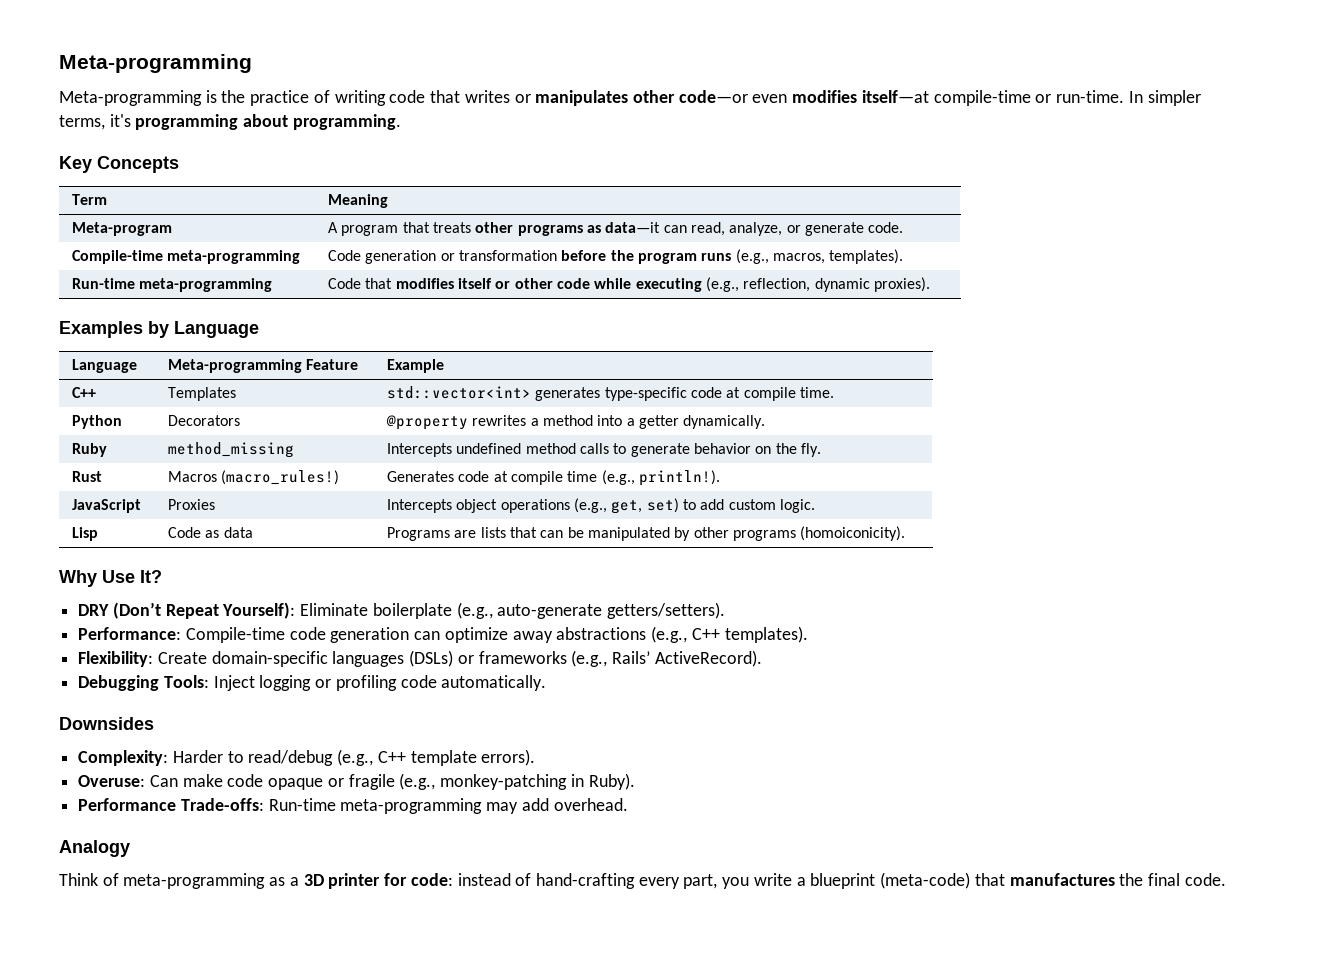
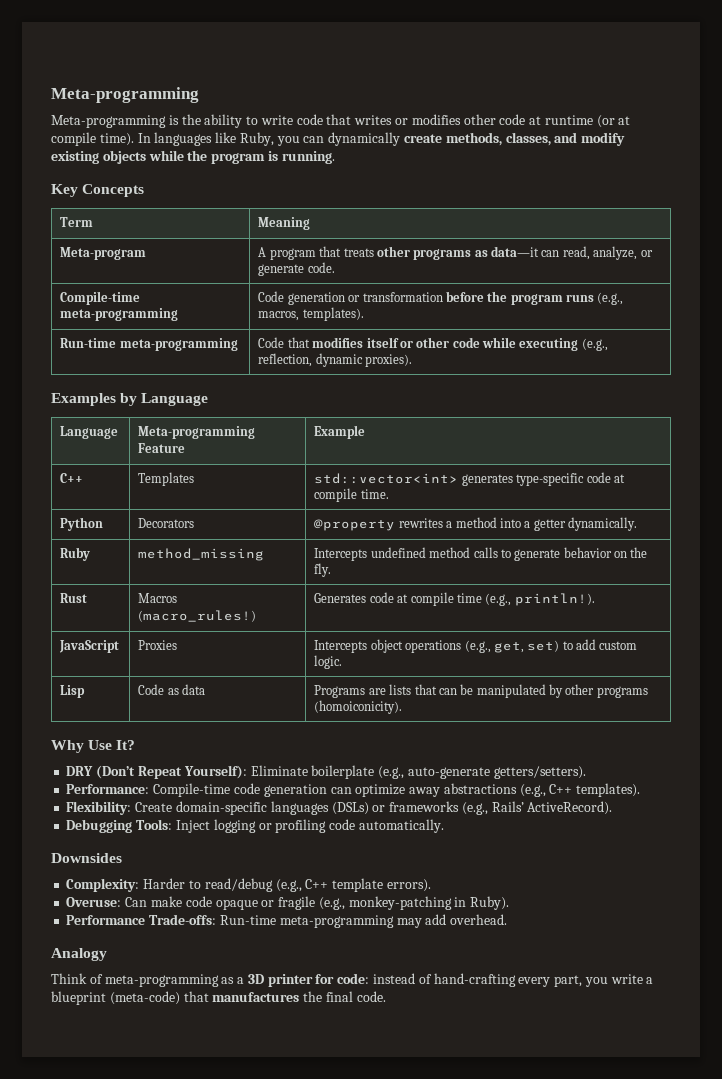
- Meta-programming is the practice of writing code that writes or manipulates other code—or even modifies itself—at compile-time or run-time. In simpler terms, it's programming about programming.
+ Meta-programming is the ability to write code that writes or modifies other code at runtime (or at compile time). In languages like Ruby, you can dynamically create methods, classes, and modify existing objects while the program is running.

